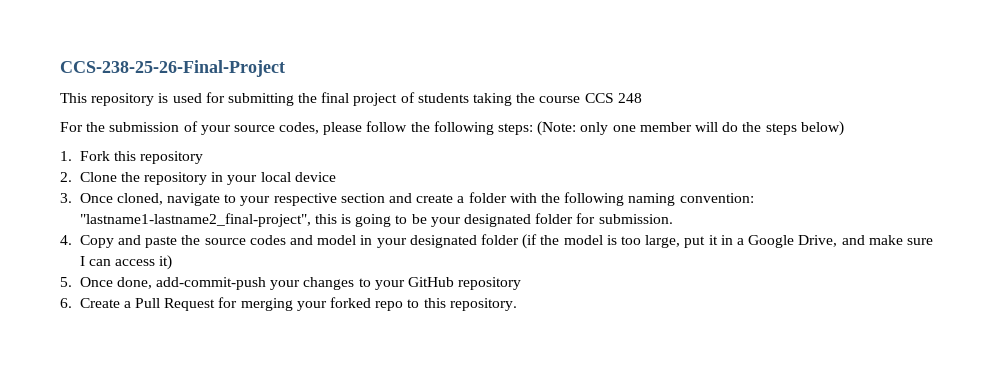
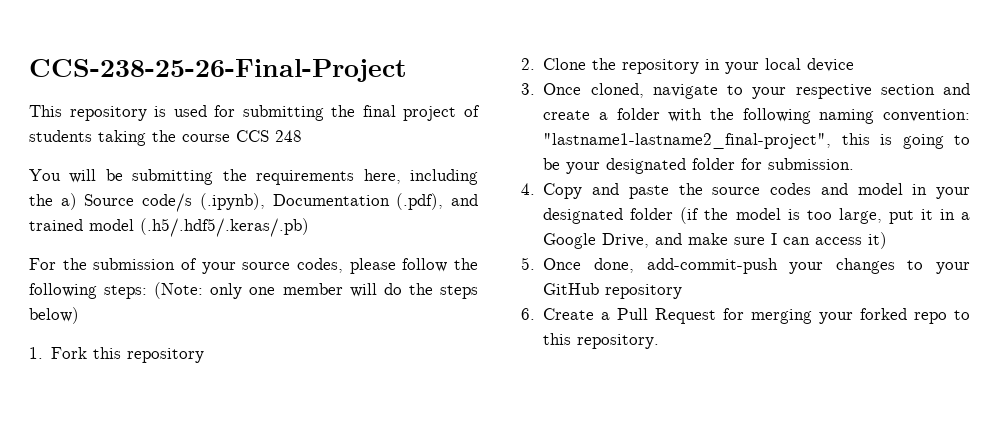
+ You will be submitting the requirements here, including the a) Source code/s (.ipynb), Documentation (.pdf), and trained model (.h5/.hdf5/.keras/.pb)

